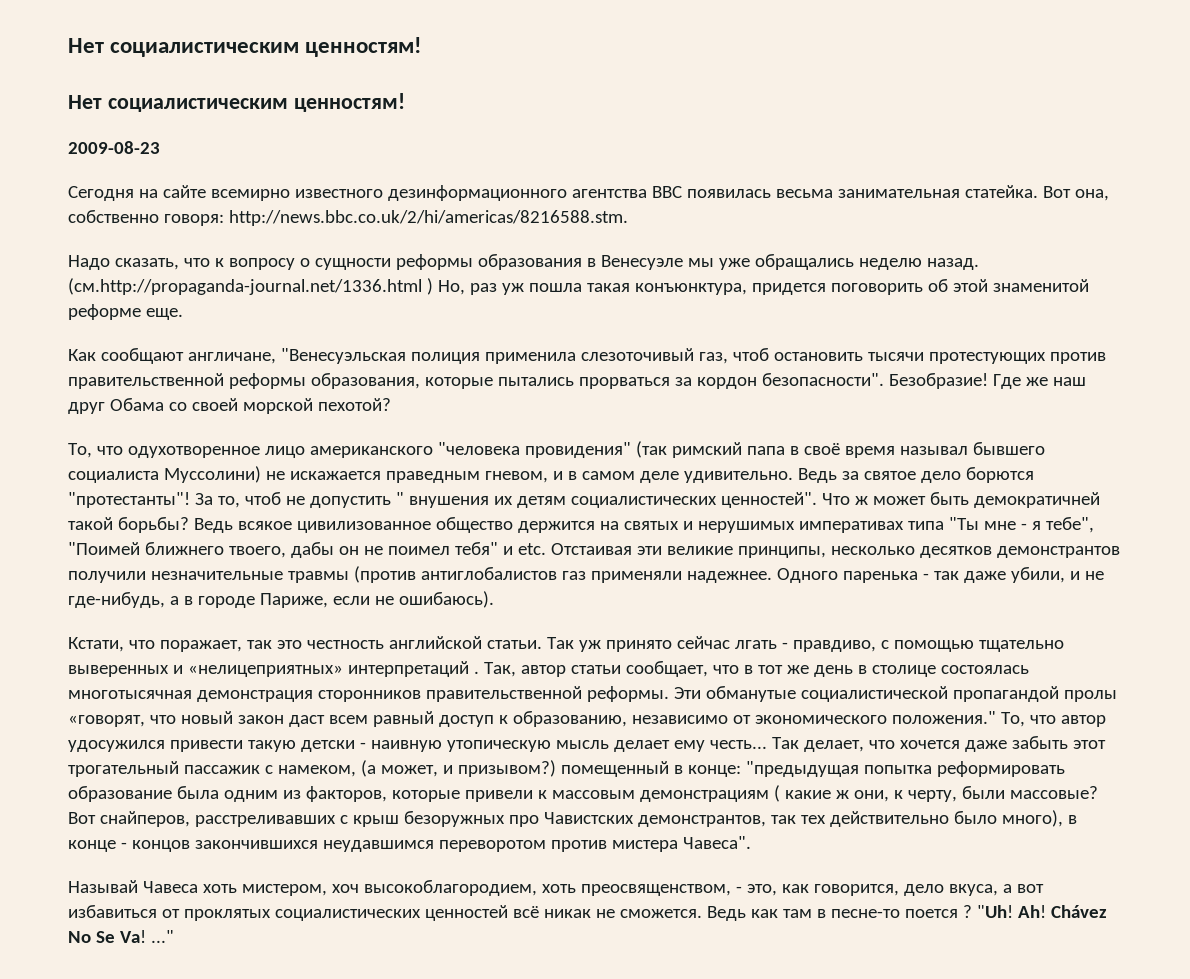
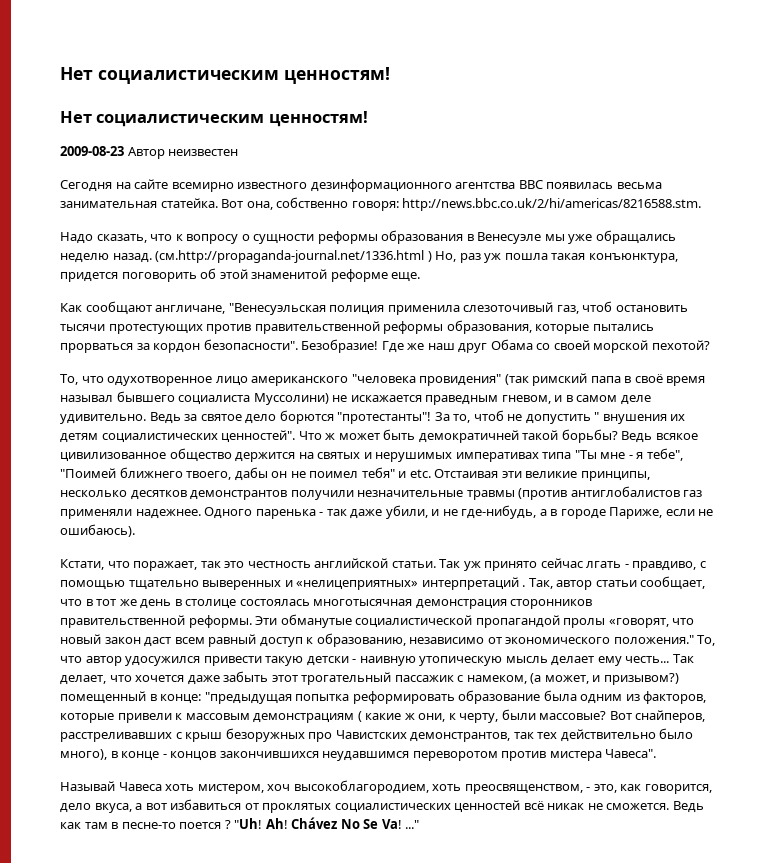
- 2009-08-23
+ 2009-08-23 Автор неизвестен

